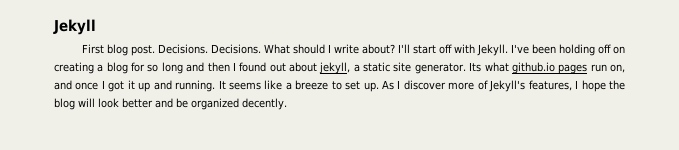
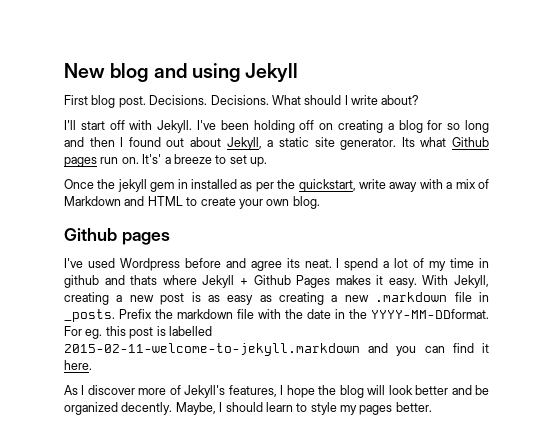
- Jekyll
+ New blog and using Jekyll
- What should I write about? I'll start off with Jekyll.
+ What should I write about?
+ I'll start off with Jekyll.
- I've been holding off on creating a blog for so long and then I found out about jekyll, a static site generator.
+ I've been holding off on creating a blog for so long and then I found out about Jekyll, a static site generator.
- Its what github.io pages run on, and once I got it up and running. It seems like a breeze to set up. As I discover more of Jekyll's features, I hope the blog will look better and be organized decently.
+ Its what Github pages run on. It's' a breeze to set up.
+ Once the jekyll gem in installed as per the quickstart, write away with a mix of Markdown and HTML to create your own blog.
+ Github pages
+ I've used Wordpress before and agree its neat. I spend a lot of my time in github and thats where Jekyll + Github Pages makes it easy. With Jekyll, creating a new post is as easy as creating a new .markdown file in _posts. Prefix the markdown file with the date in the YYYY-MM-DDformat. For eg. this post is labelled 2015-02-11-welcome-to-jekyll.markdown and you can find it here.
+ As I discover more of Jekyll's features, I hope the blog will look better and be organized decently.
+ Maybe, I should learn to style my pages better.

